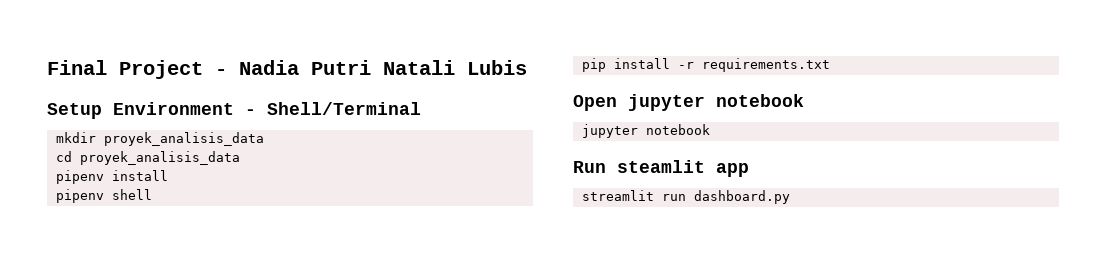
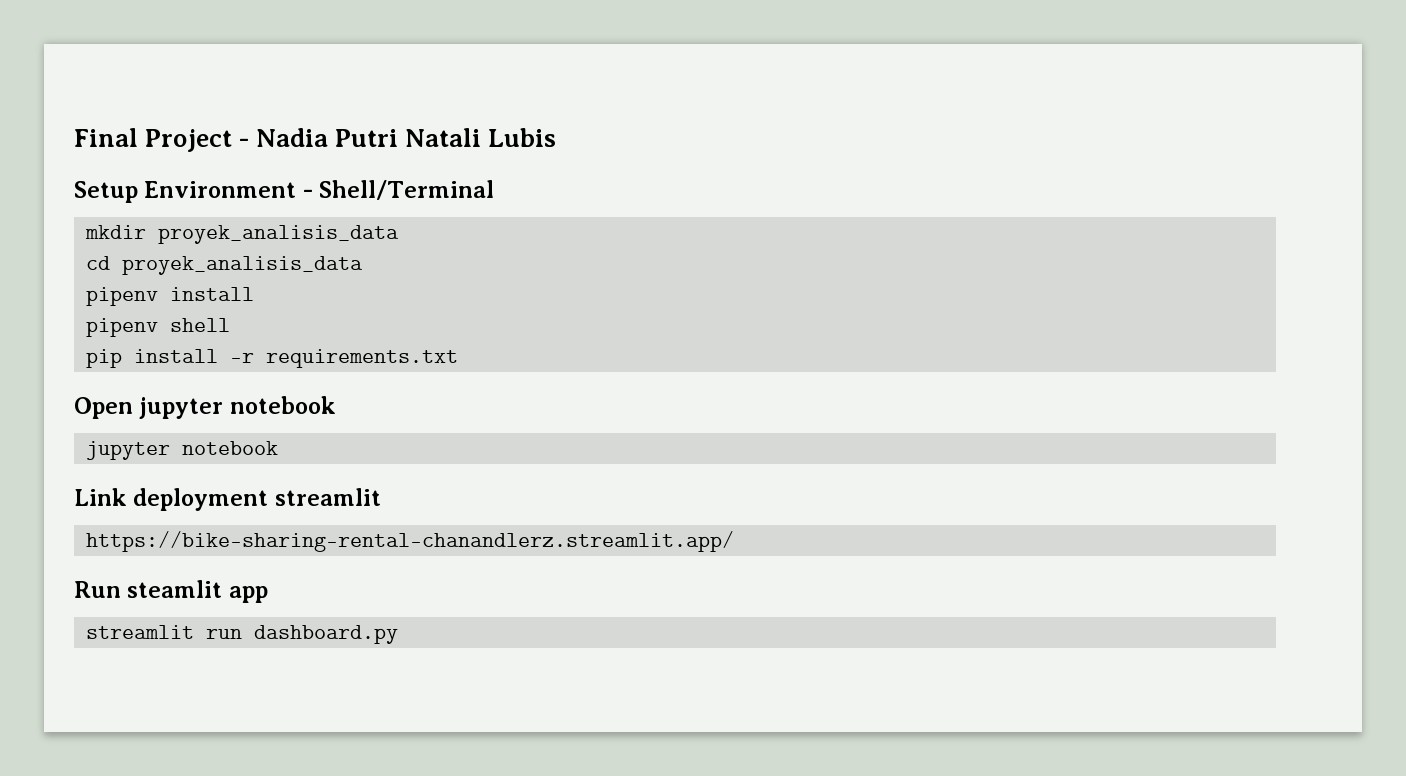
+ Link deployment streamlit
+ https://bike-sharing-rental-chanandlerz.streamlit.app/

